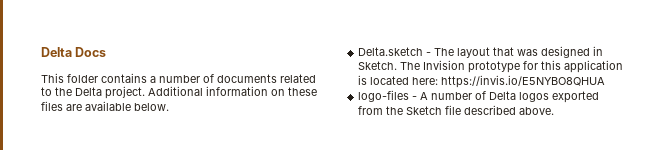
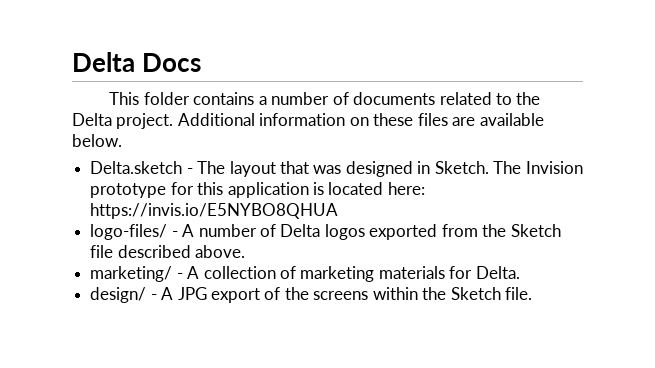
- logo-files - A number of Delta logos exported from the Sketch file described above.
+ logo-files/ - A number of Delta logos exported from the Sketch file described above.
+ marketing/ - A collection of marketing materials for Delta.
+ design/ - A JPG export of the screens within the Sketch file.

